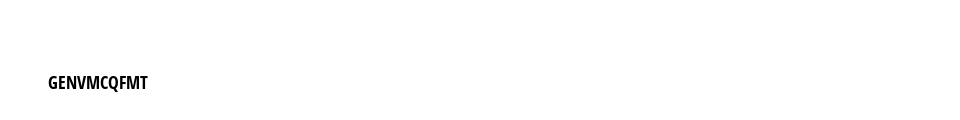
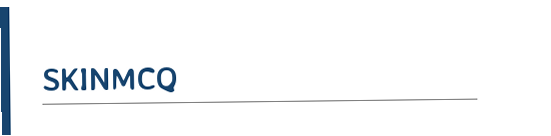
- GENVMCQFMT
+ SKINMCQ

